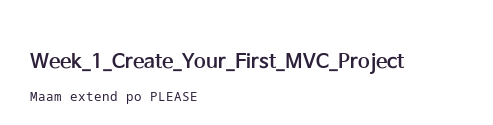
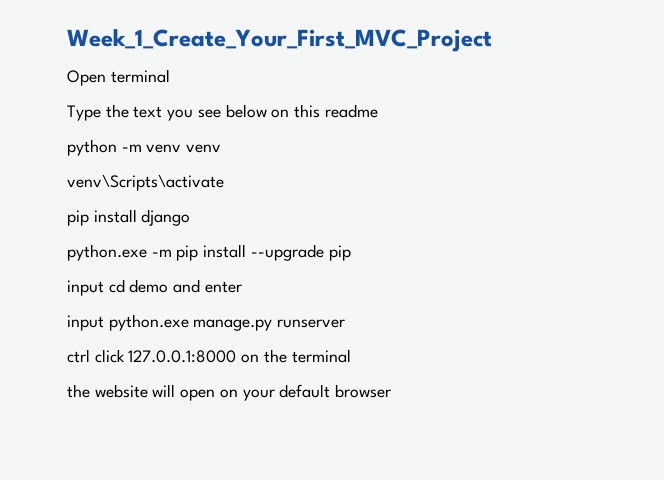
- Maam extend po PLEASE
+ Open terminal
+ Type the text you see below on this readme
+ python -m venv venv
+ venv\Scripts\activate
+ pip install django
+ python.exe -m pip install --upgrade pip
+ input cd demo and enter
+ input python.exe manage.py runserver
+ ctrl click 127.0.0.1:8000 on the terminal
+ the website will open on your default browser

